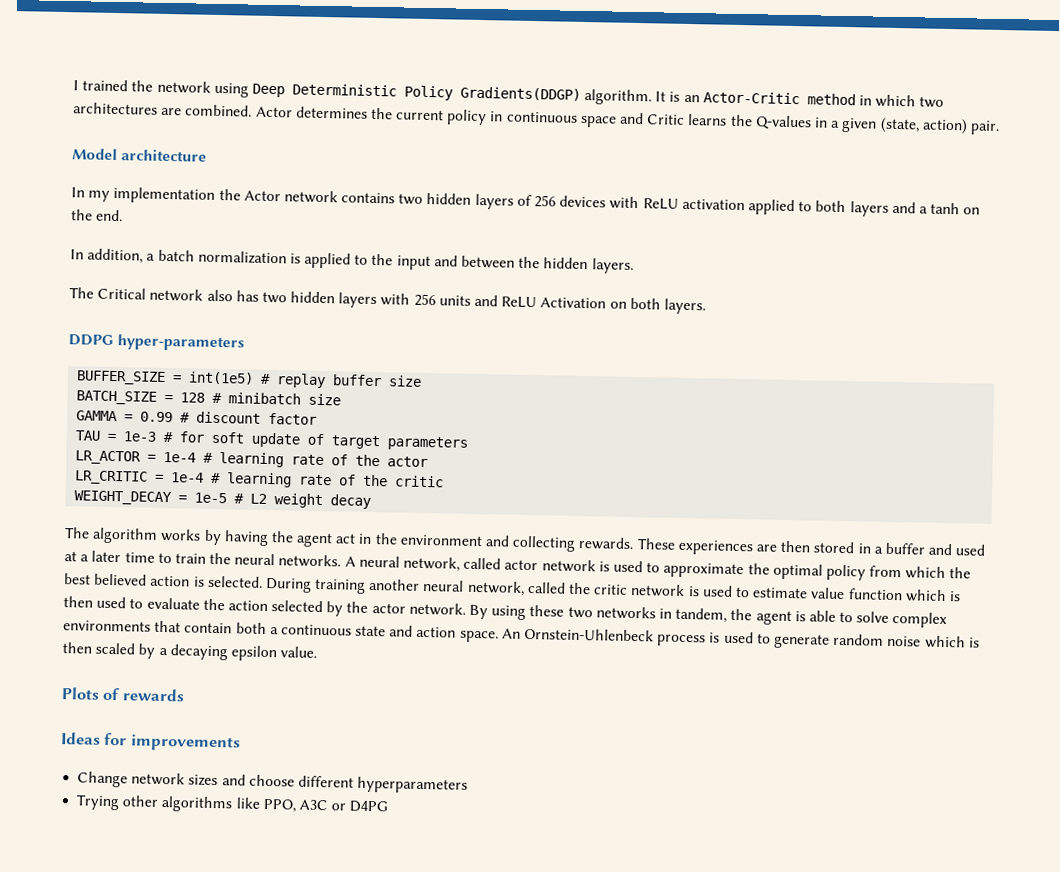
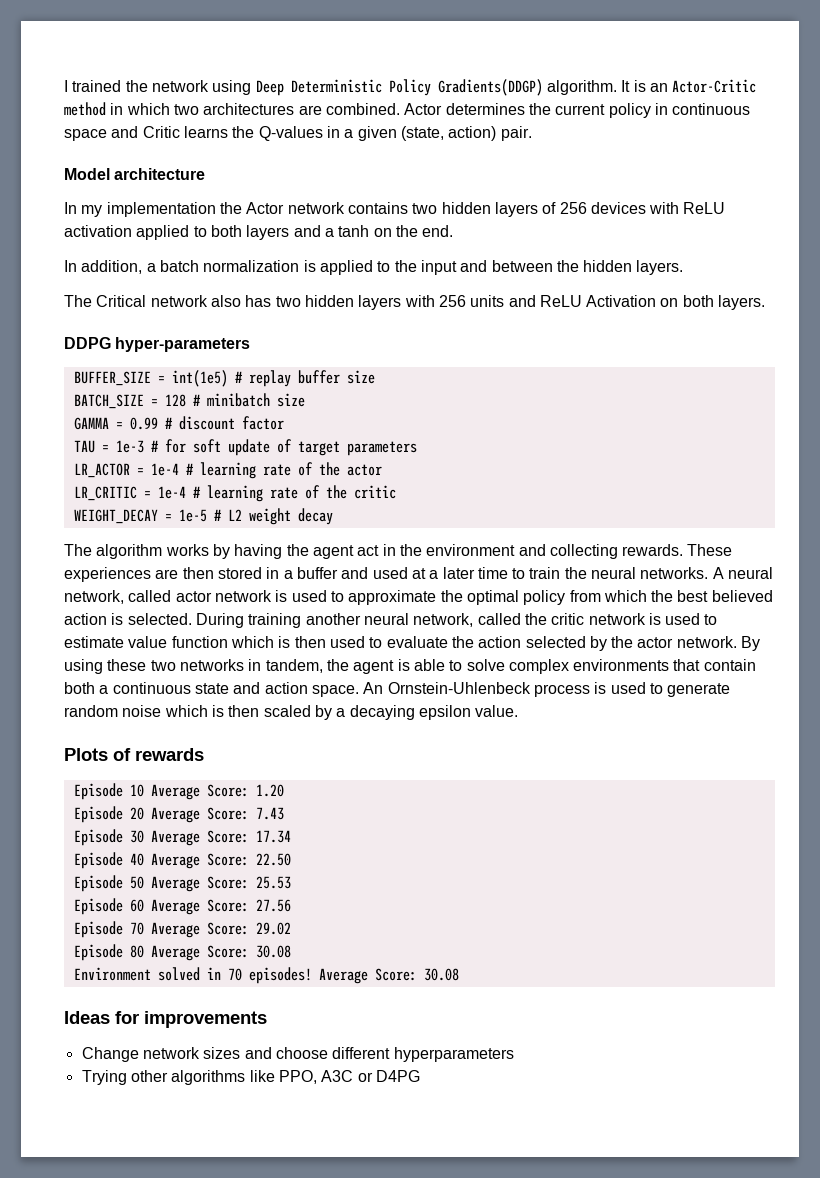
+ Episode 10 Average Score: 1.20
+ Episode 20 Average Score: 7.43
+ Episode 30 Average Score: 17.34
+ Episode 40 Average Score: 22.50
+ Episode 50 Average Score: 25.53
+ Episode 60 Average Score: 27.56
+ Episode 70 Average Score: 29.02
+ Episode 80 Average Score: 30.08
+ Environment solved in 70 episodes! Average Score: 30.08

